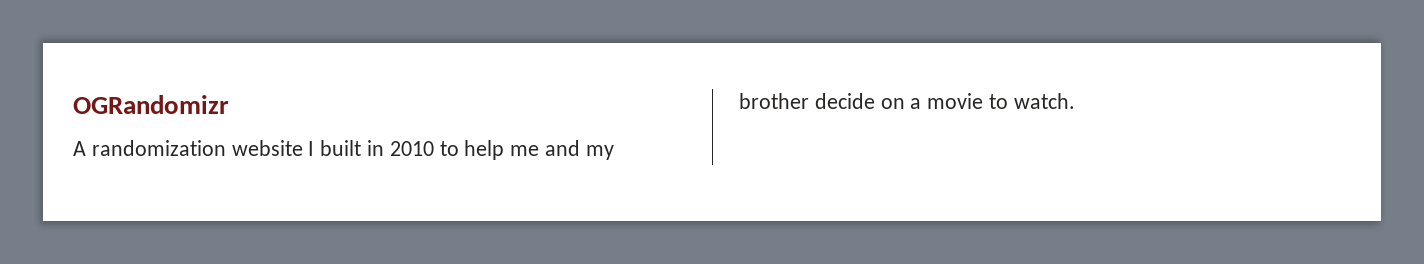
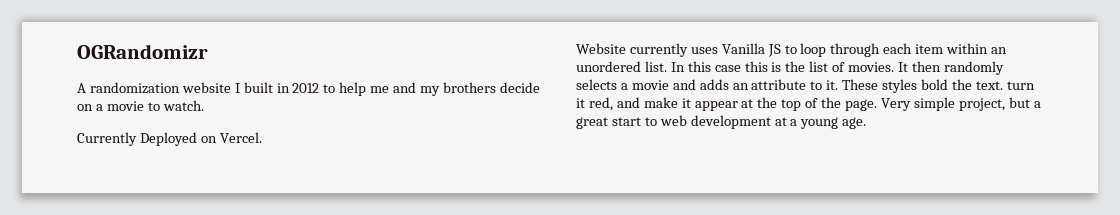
- A randomization website I built in 2010 to help me and my brother decide on a movie to watch.
+ A randomization website I built in 2012 to help me and my brothers decide on a movie to watch.
+ Currently Deployed on Vercel.
+ Website currently uses Vanilla JS to loop through each item within an unordered list. In this case this is the list of movies. It then randomly selects a movie and adds an attribute to it. These styles bold the text. turn it red, and make it appear at the top of the page. Very simple project, but a great start to web development at a young age.

